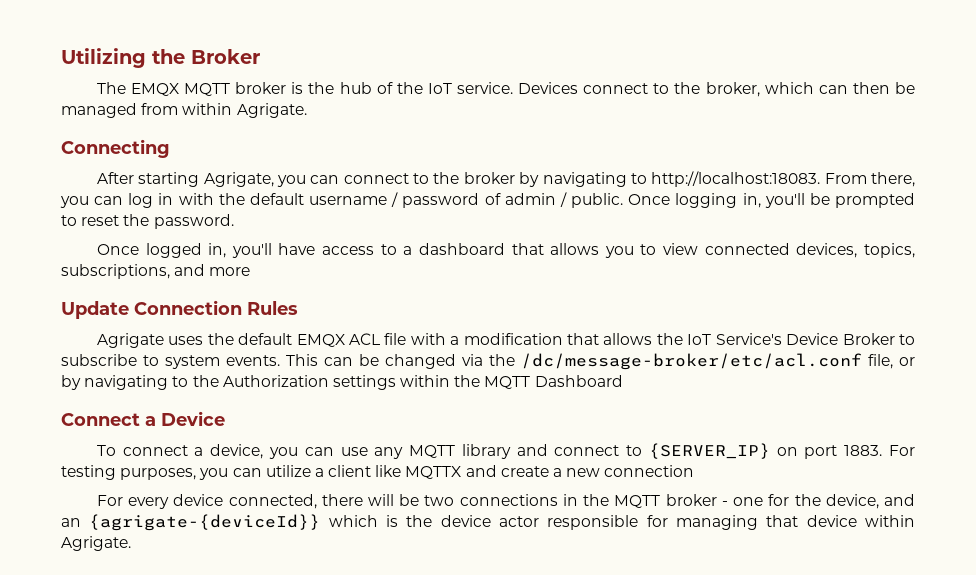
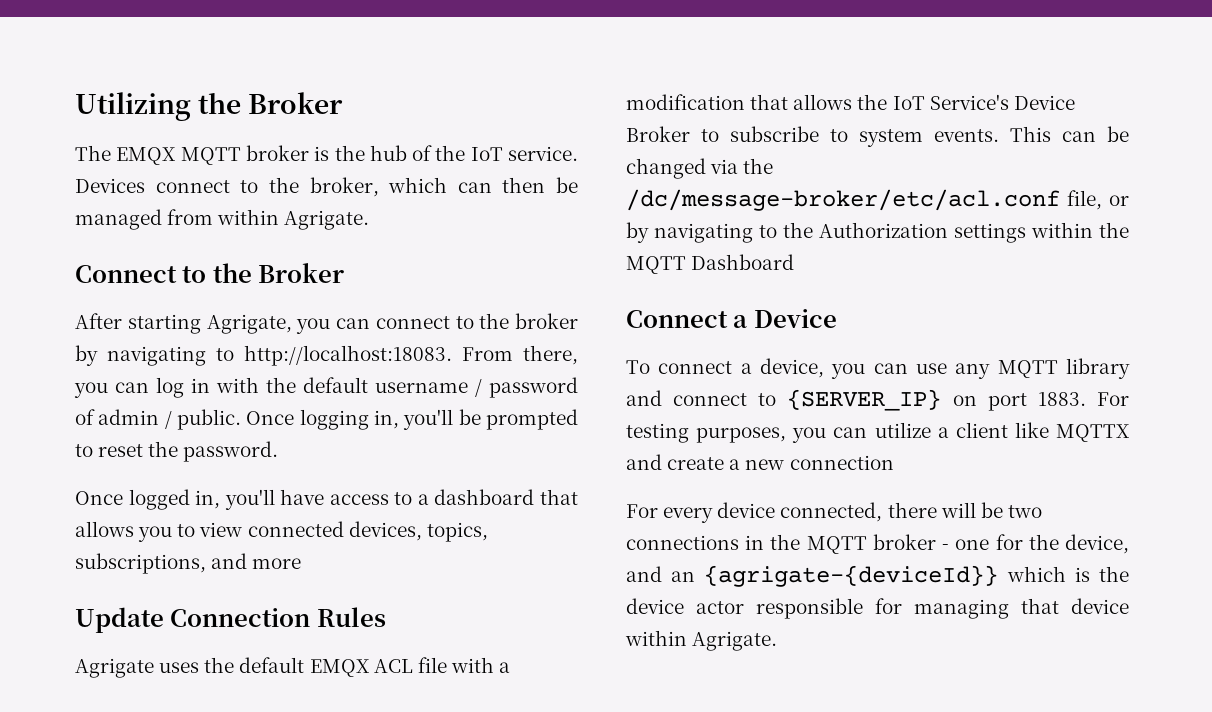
- Connecting
+ Connect to the Broker

